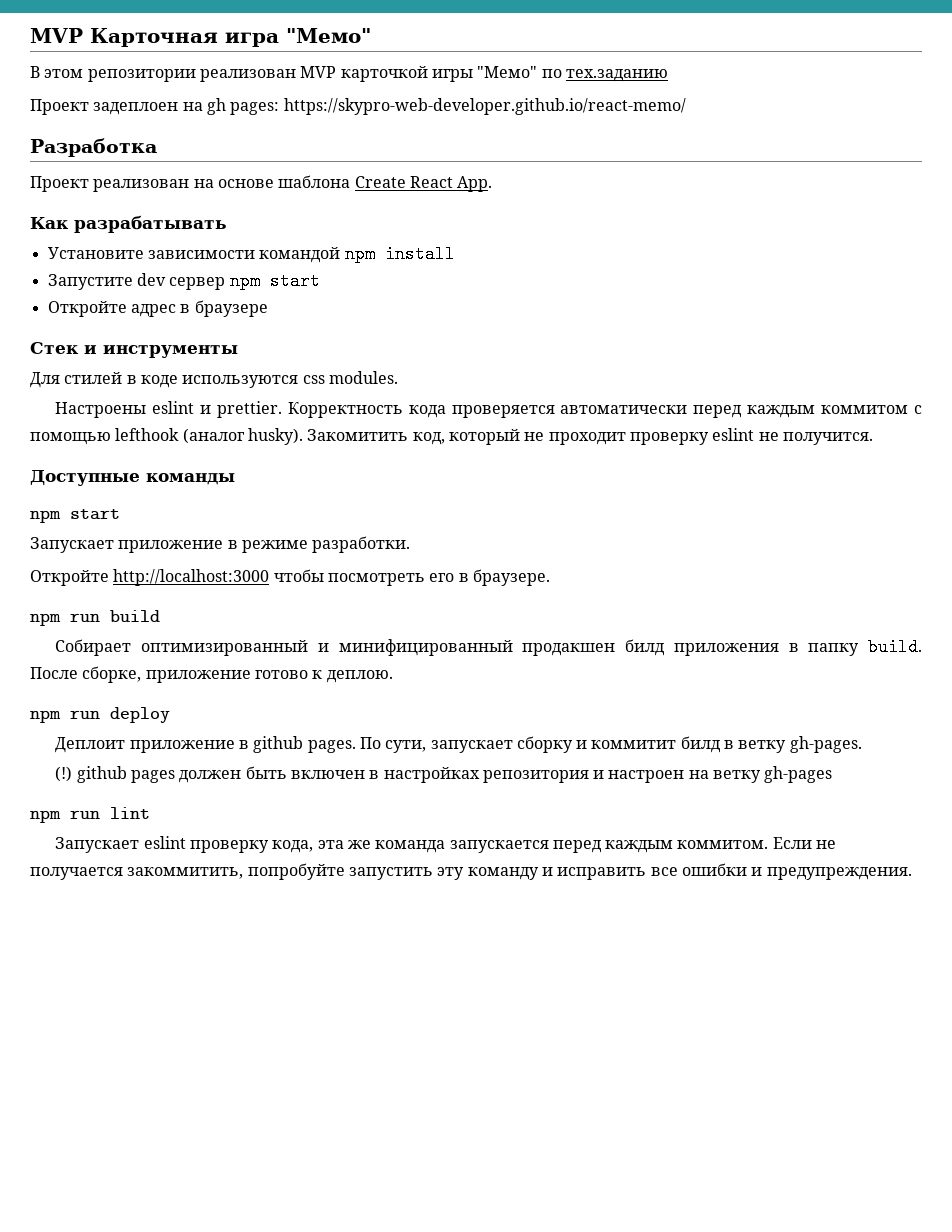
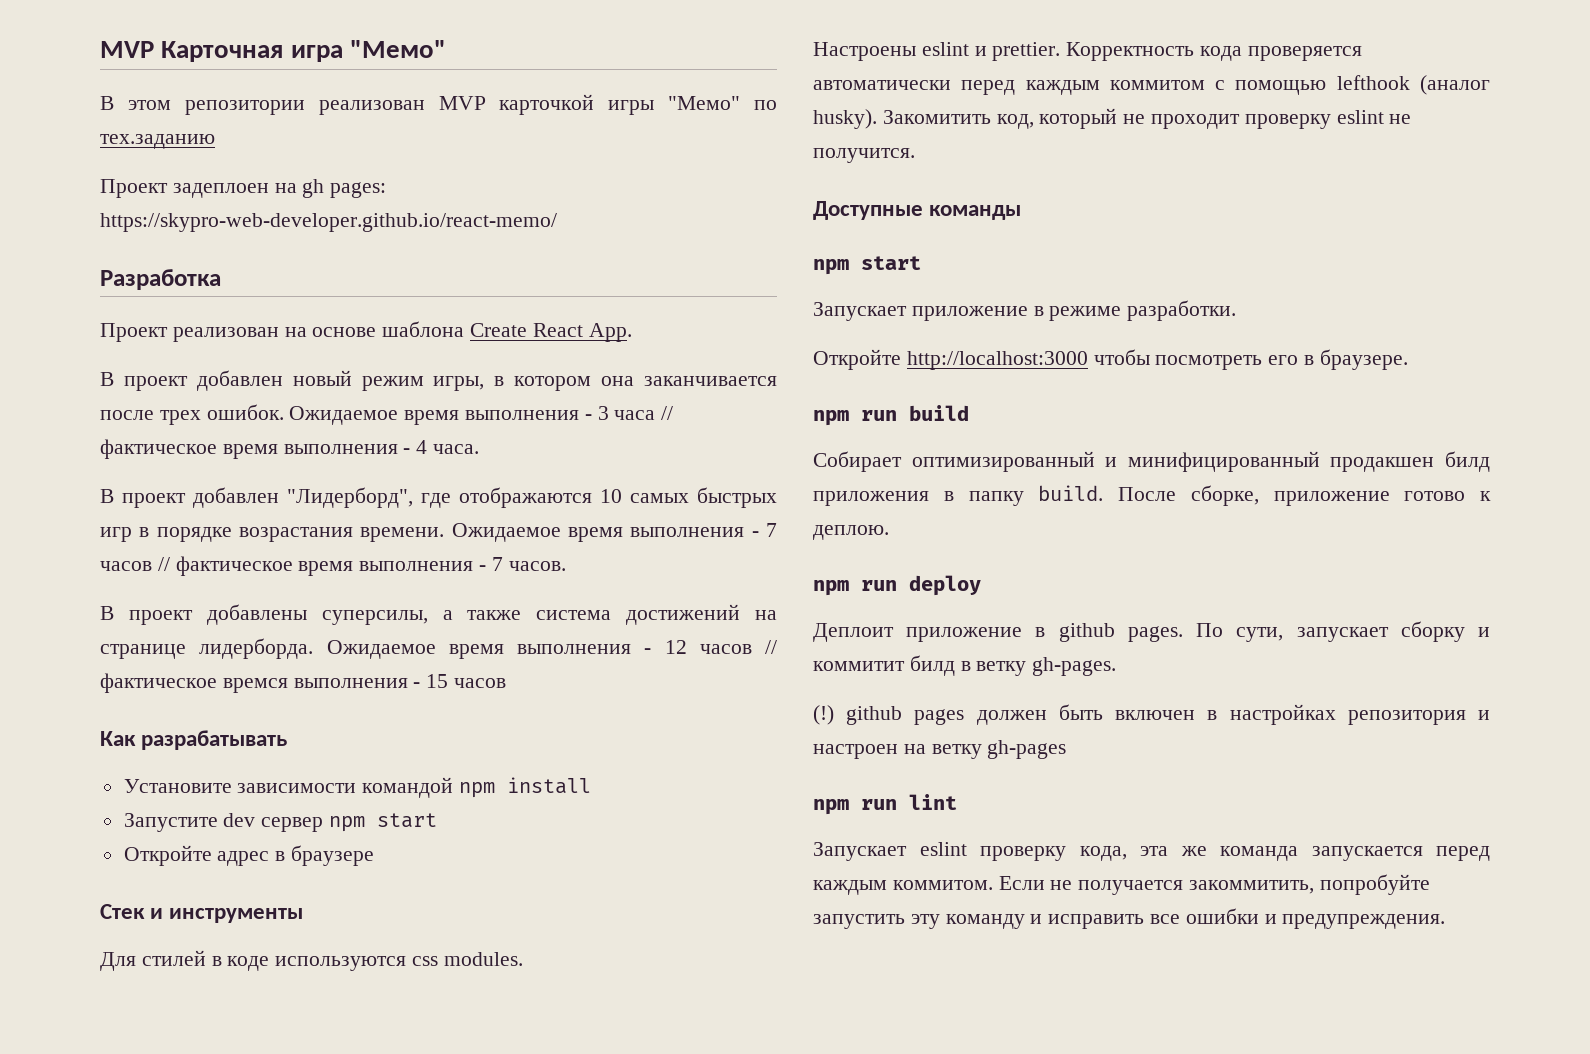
+ В проект добавлен новый режим игры, в котором она заканчивается после трех ошибок. Ожидаемое время выполнения - 3 часа // фактическое время выполнения - 4 часа.
+ В проект добавлен "Лидерборд", где отображаются 10 самых быстрых игр в порядке возрастания времени. Ожидаемое время выполнения - 7 часов // фактическое время выполнения - 7 часов.
+ В проект добавлены суперсилы, а также система достижений на странице лидерборда. Ожидаемое время выполнения - 12 часов // фактическое времся выполнения - 15 часов

